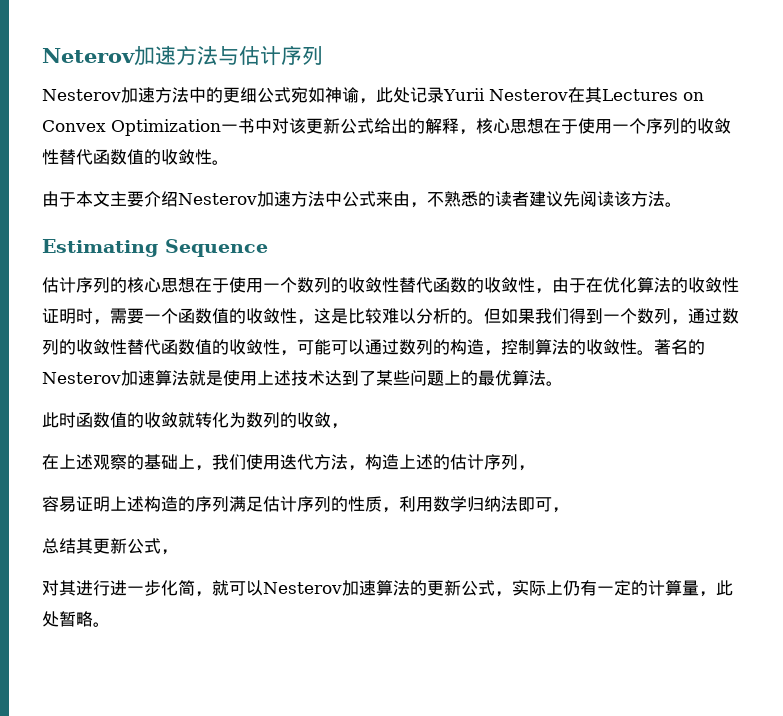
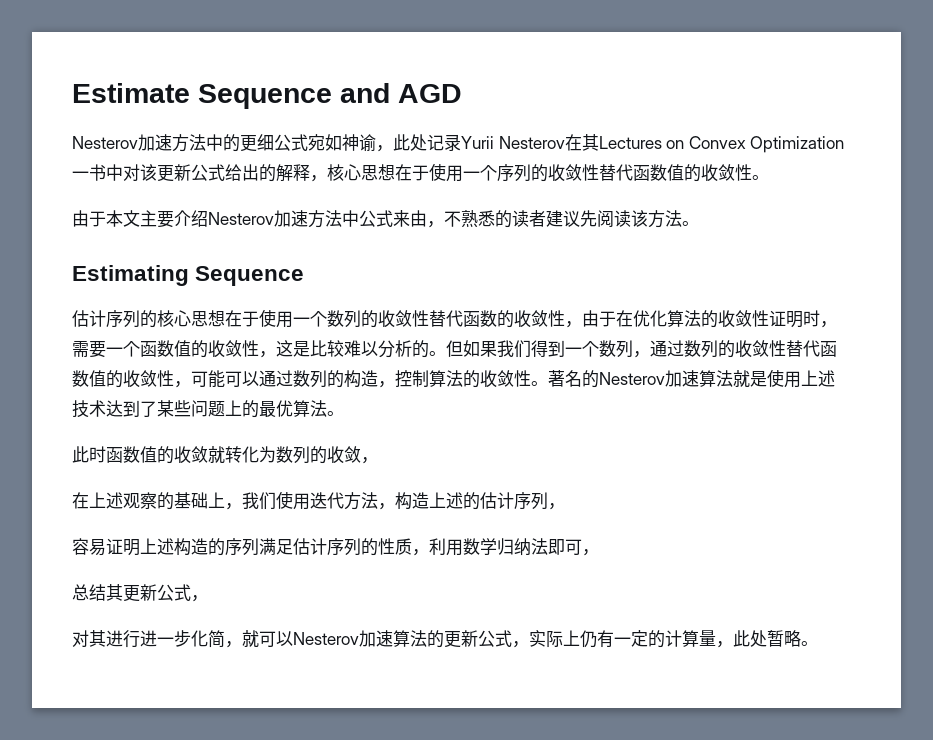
- Neterov加速方法与估计序列
+ Estimate Sequence and AGD

